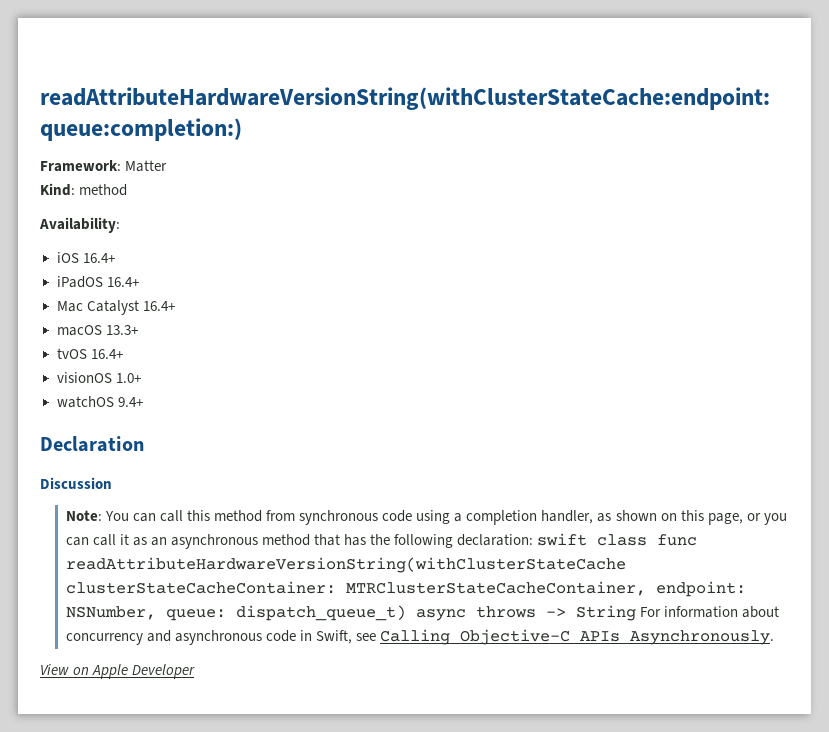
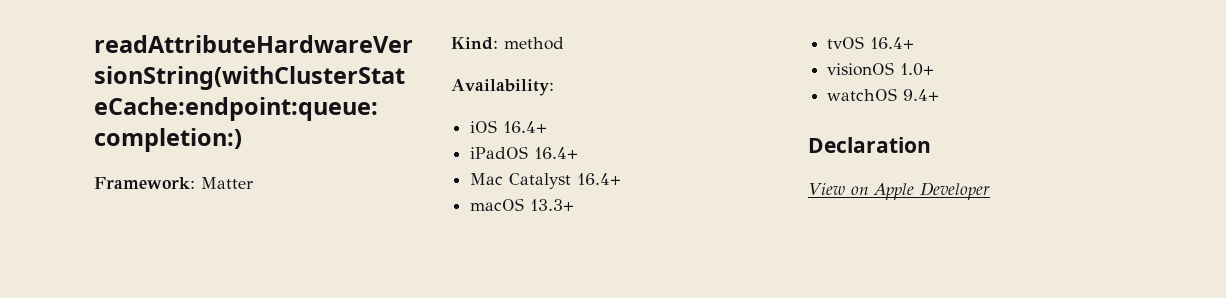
- Discussion
- Note: You can call this method from synchronous code using a completion handler, as shown on this page, or you can call it as an asynchronous method that has the following declaration: swift class func readAttributeHardwareVersionString(withClusterStateCache clusterStateCacheContainer: MTRClusterStateCacheContainer, endpoint: NSNumber, queue: dispatch_queue_t) async throws -> String For information about concurrency and asynchronous code in Swift, see Calling Objective-C APIs Asynchronously.

